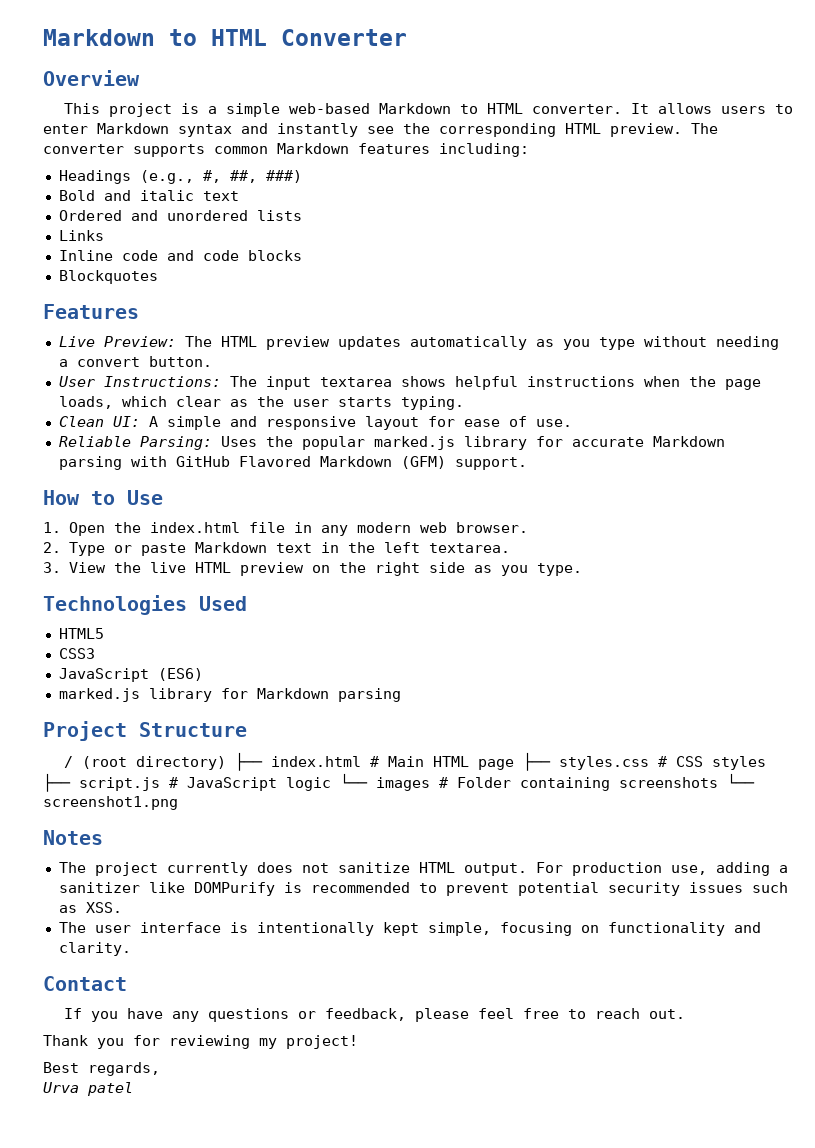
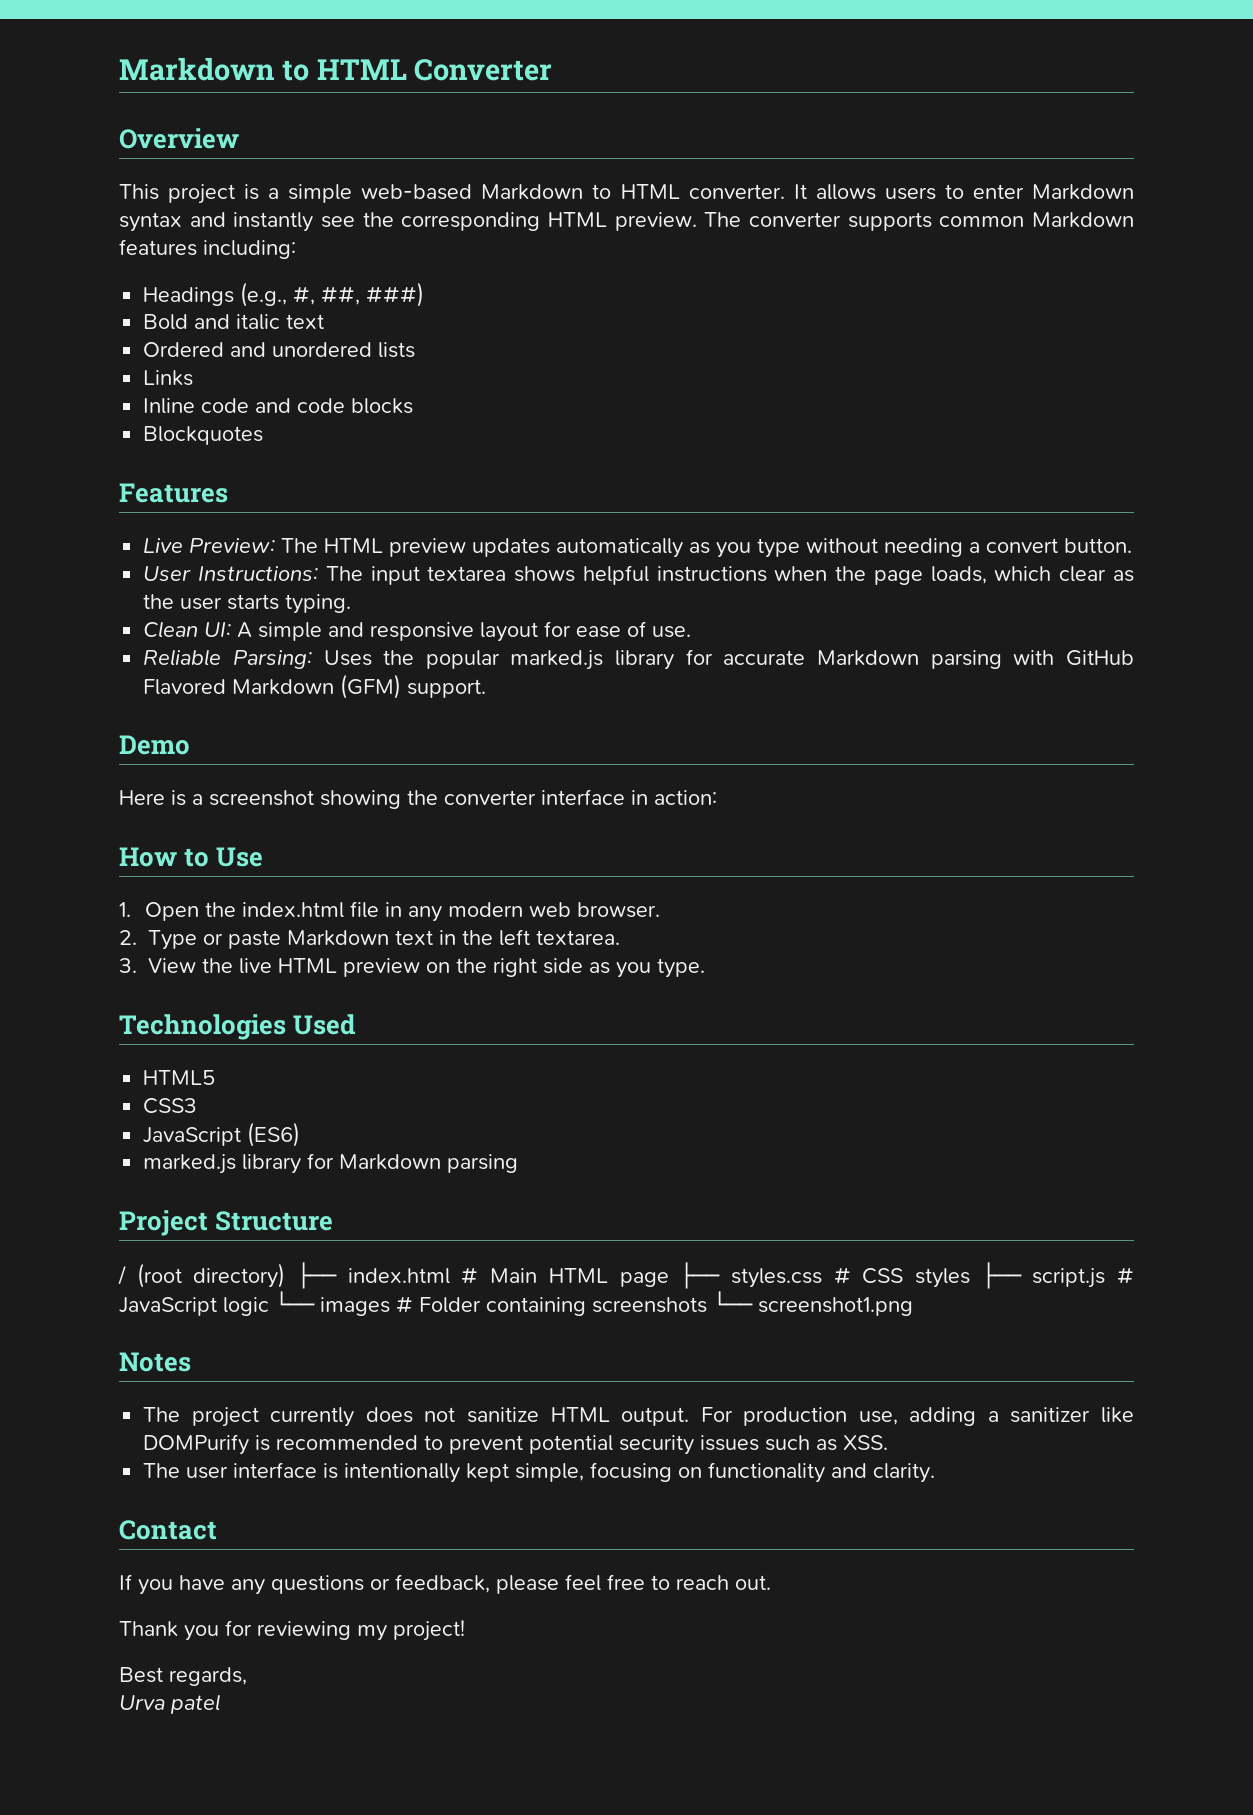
+ Demo
+ Here is a screenshot showing the converter interface in action:

